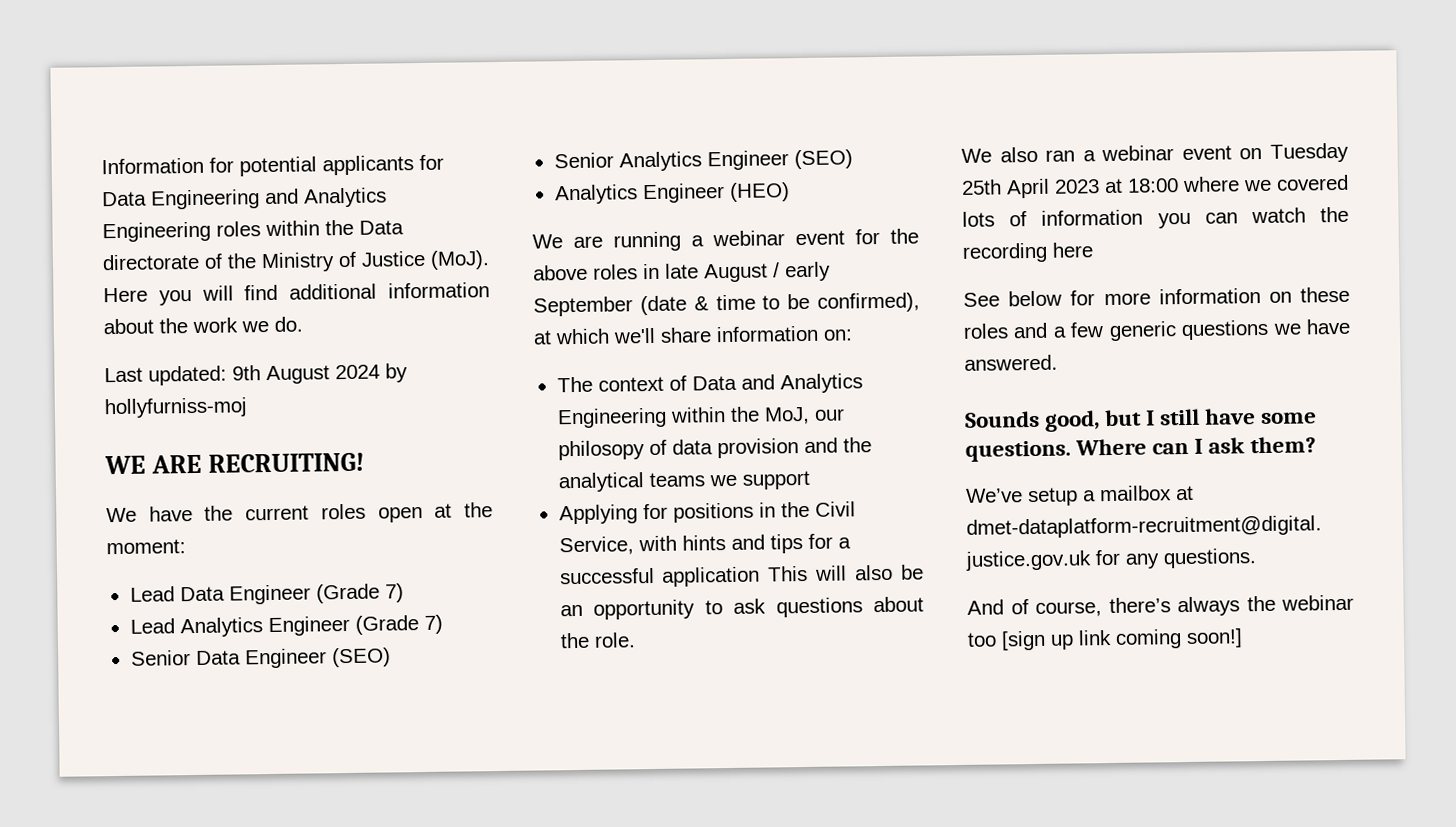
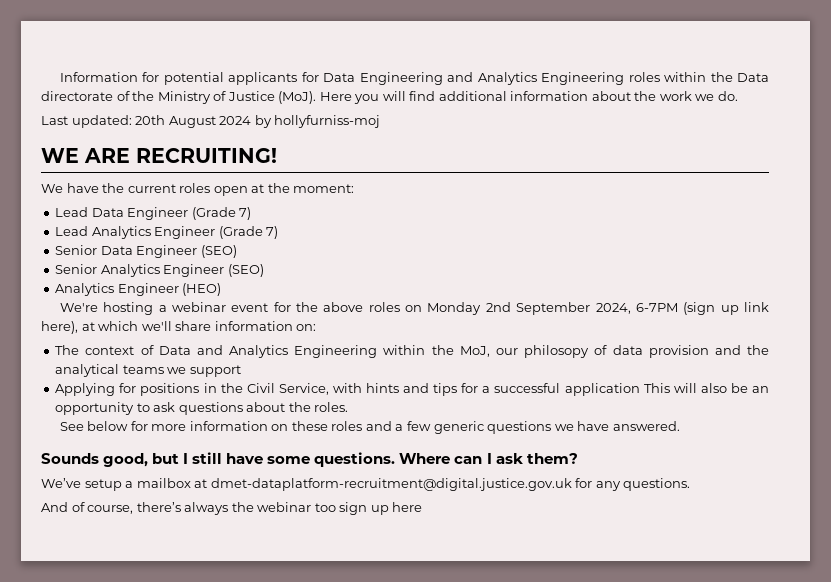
- Last updated: 9th August 2024 by hollyfurniss-moj
+ Last updated: 20th August 2024 by hollyfurniss-moj
- We are running a webinar event for the above roles in late August / early September (date & time to be confirmed), at which we'll share information on:
+ We're hosting a webinar event for the above roles on Monday 2nd September 2024, 6-7PM (sign up link here), at which we'll share information on:
- Applying for positions in the Civil Service, with hints and tips for a successful application This will also be an opportunity to ask questions about the role.
- We also ran a webinar event on Tuesday 25th April 2023 at 18:00 where we covered lots of information you can watch the recording here
+ Applying for positions in the Civil Service, with hints and tips for a successful application This will also be an opportunity to ask questions about the roles.
- And of course, there’s always the webinar too [sign up link coming soon!]
+ And of course, there’s always the webinar too sign up here

